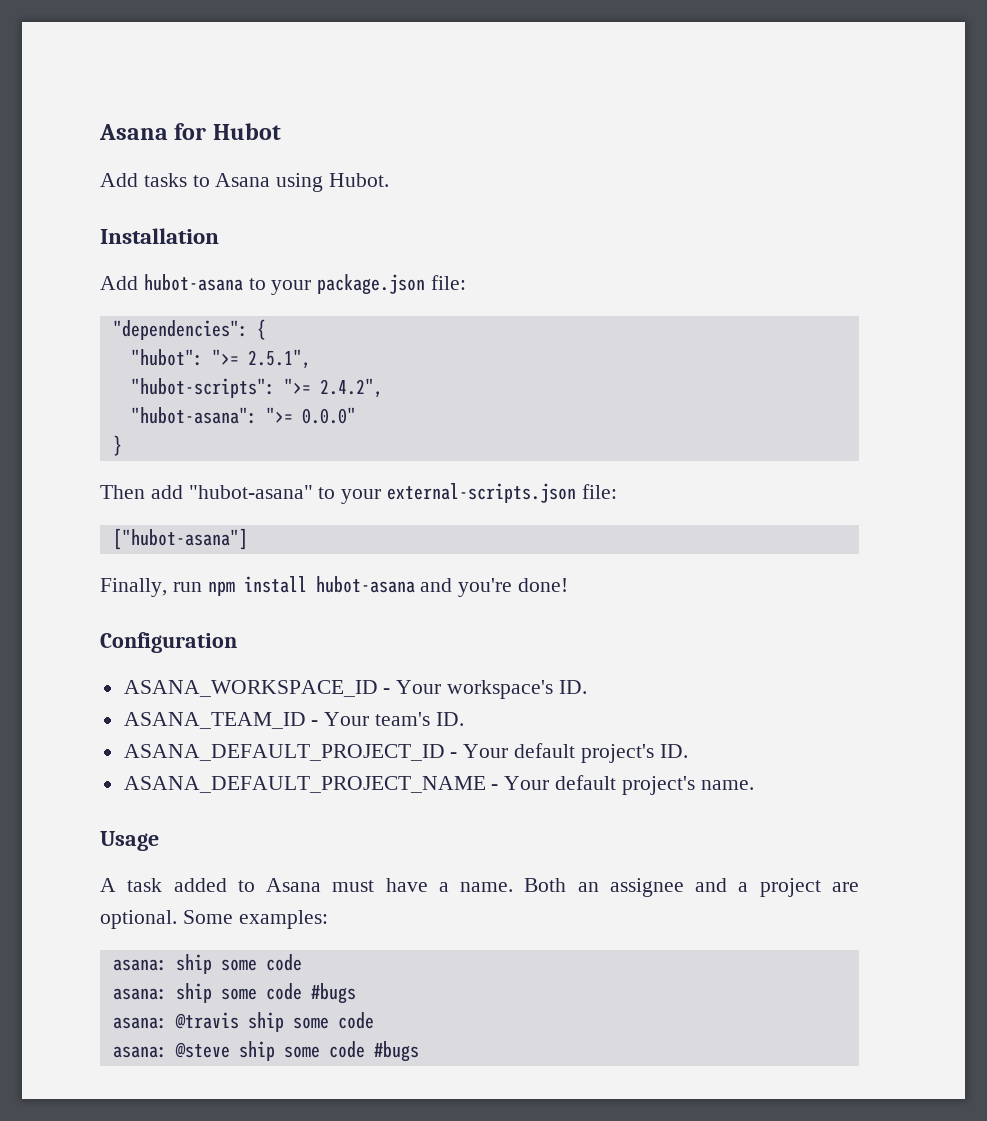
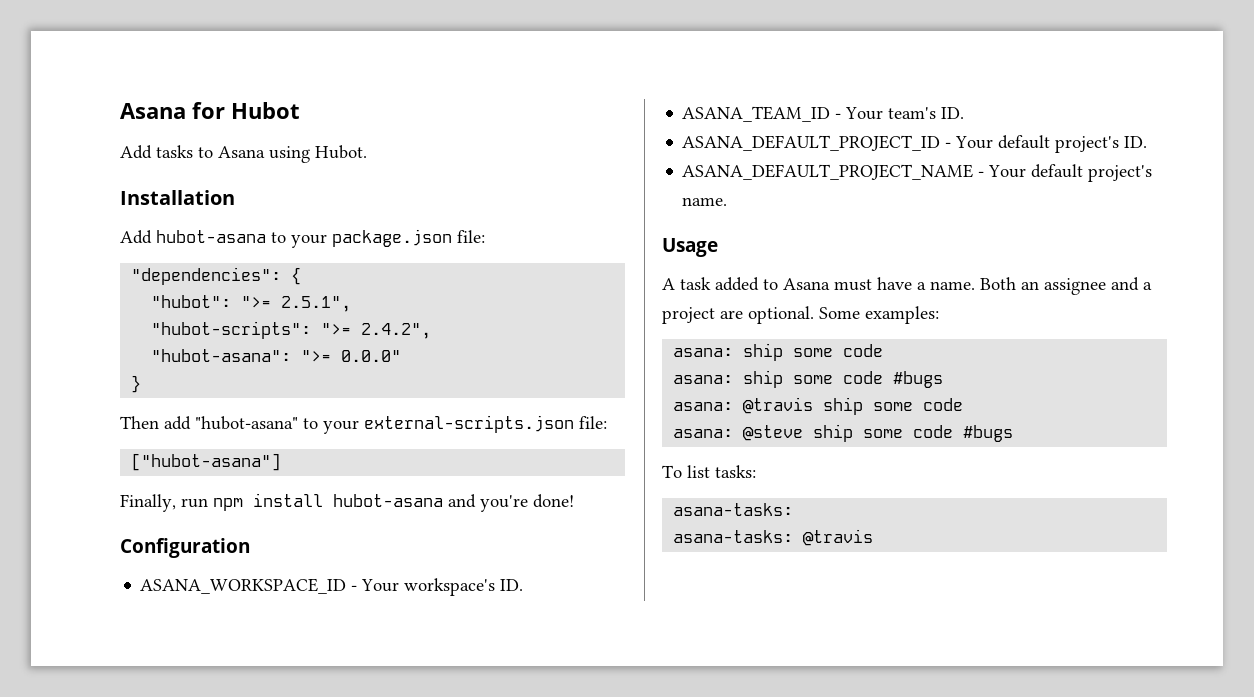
+ To list tasks:
+ asana-tasks:
+ asana-tasks: @travis

